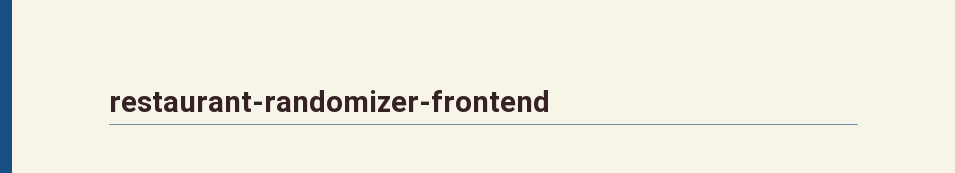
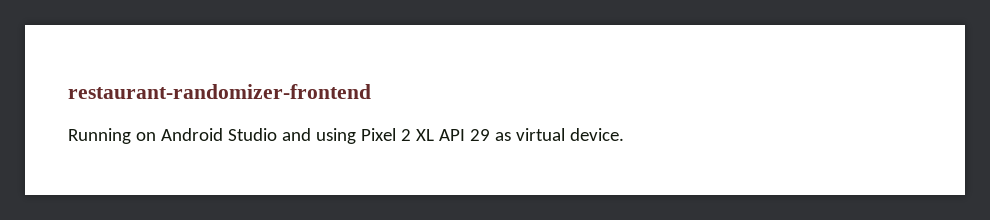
+ Running on Android Studio and using Pixel 2 XL API 29 as virtual device.

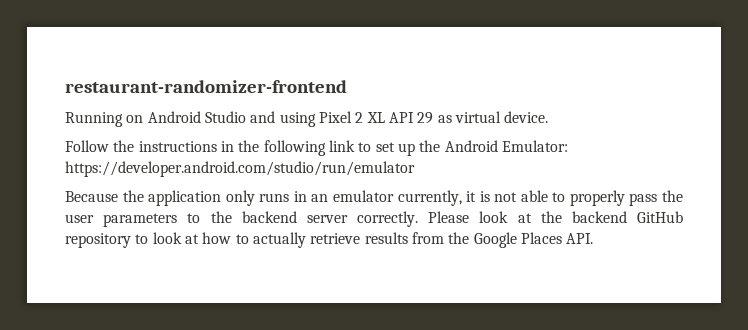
+ Follow the instructions in the following link to set up the Android Emulator: https://developer.android.com/studio/run/emulator
+ Because the application only runs in an emulator currently, it is not able to properly pass the user parameters to the backend server correctly. Please look at the backend GitHub repository to look at how to actually retrieve results from the Google Places API.

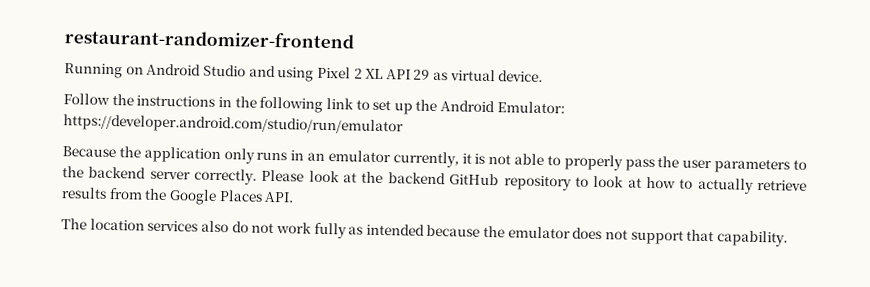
+ The location services also do not work fully as intended because the emulator does not support that capability.

